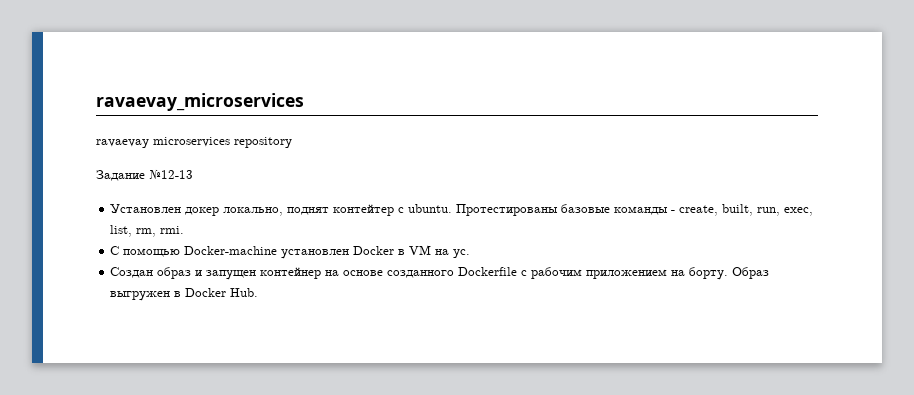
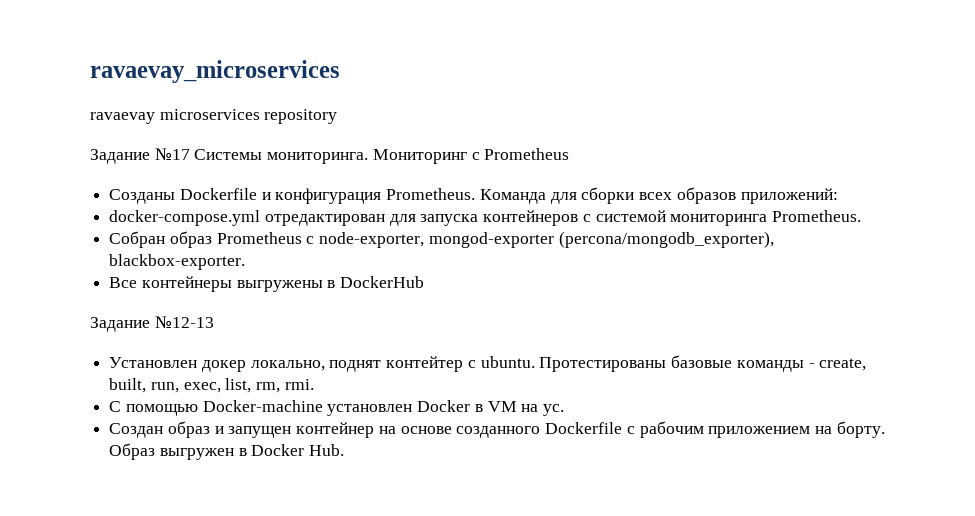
+ Задание №17 Системы мониторинга. Мониторинг с Prometheus
+ Созданы Dockerfile и конфигурация Prometheus. Команда для сборки всех образов приложений:
+ docker-compose.yml отредактирован для запуска контейнеров с системой мониторинга Prometheus.
+ Собран образ Prometheus c node-exporter, mongod-exporter (percona/mongodb_exporter), blackbox-exporter.
+ Все контейнеры выгружены в DockerHub

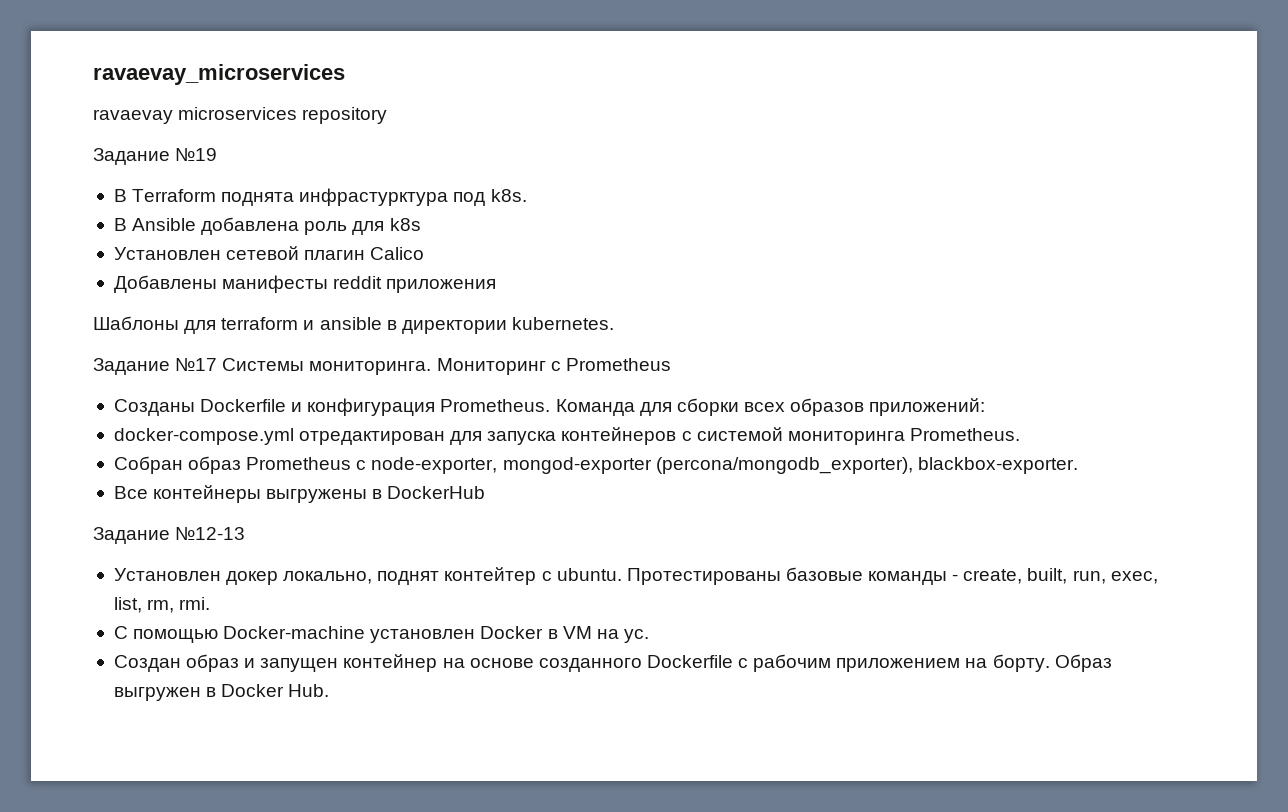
+ Задание №19
+ В Terraform поднята инфрастурктура под k8s.
+ В Ansible добавлена роль для k8s
+ Установлен сетевой плагин Calico
+ Добавлены манифесты reddit приложения
+ Шаблоны для terraform и ansible в директории kubernetes.

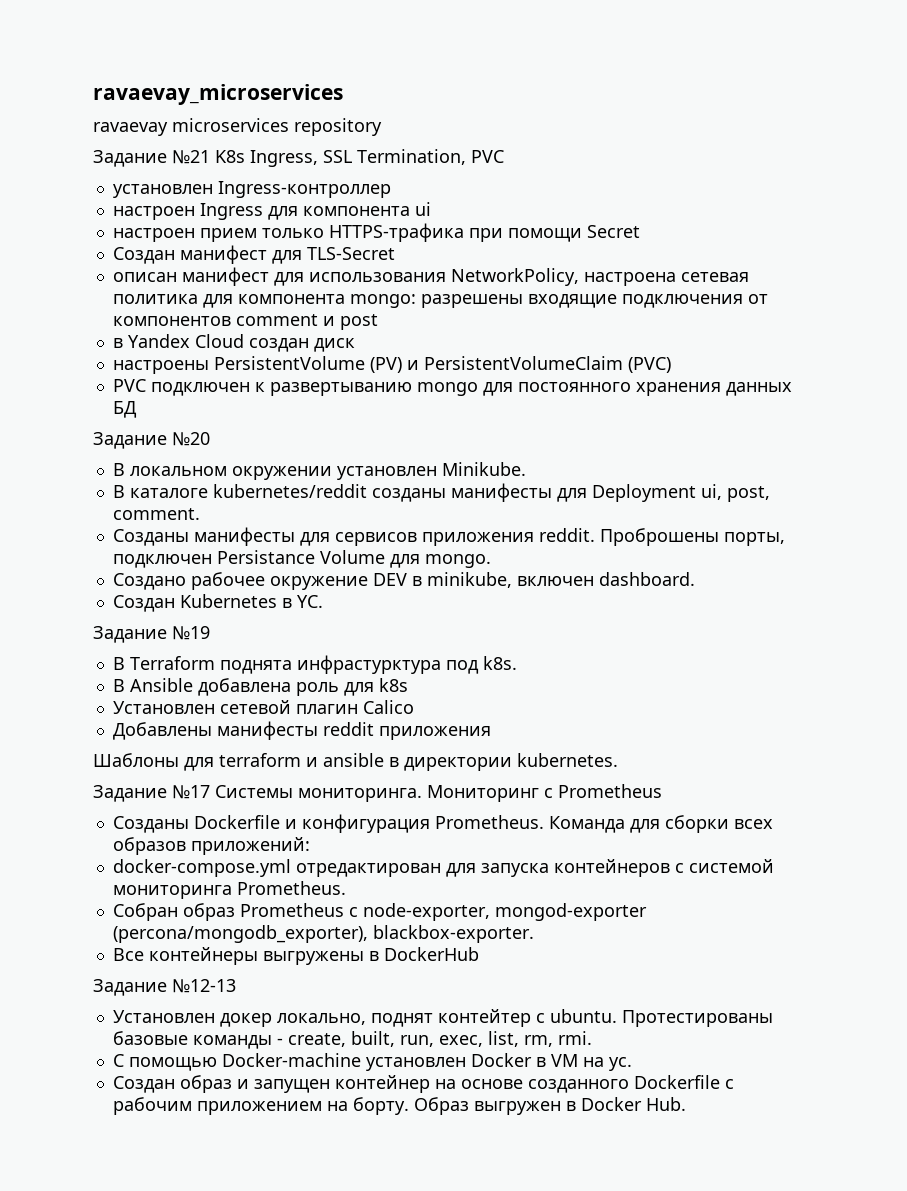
+ Задание №21 K8s Ingress, SSL Termination, PVC
+ установлен Ingress-контроллер
+ настроен Ingress для компонента ui
+ настроен прием только HTTPS-трафика при помощи Secret
+ Создан манифест для TLS-Secret
+ описан манифест для использования NetworkPolicy, настроена сетевая политика для компонента mongo: разрешены входящие подключения от компонентов comment и post
+ в Yandex Cloud создан диск
+ настроены PersistentVolume (PV) и PersistentVolumeClaim (PVC)
+ PVC подключен к развертыванию mongo для постоянного хранения данных БД
+ Задание №20
+ В локальном окружении установлен Minikube.
+ В каталоге kubernetes/reddit созданы манифесты для Deployment ui, post, comment.
+ Созданы манифесты для сервисов приложения reddit. Проброшены порты, подключен Persistance Volume для mongo.
+ Создано рабочее окружение DEV в minikube, включен dashboard.
+ Создан Kubernetes в YC.

